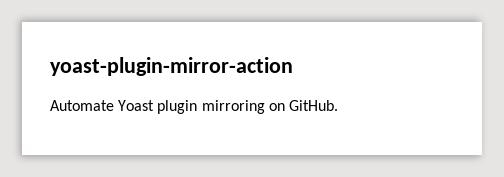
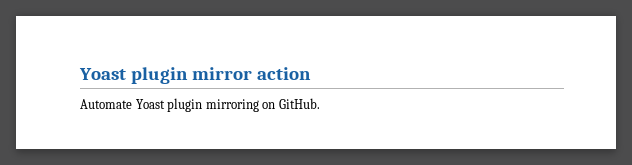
- yoast-plugin-mirror-action
+ Yoast plugin mirror action

